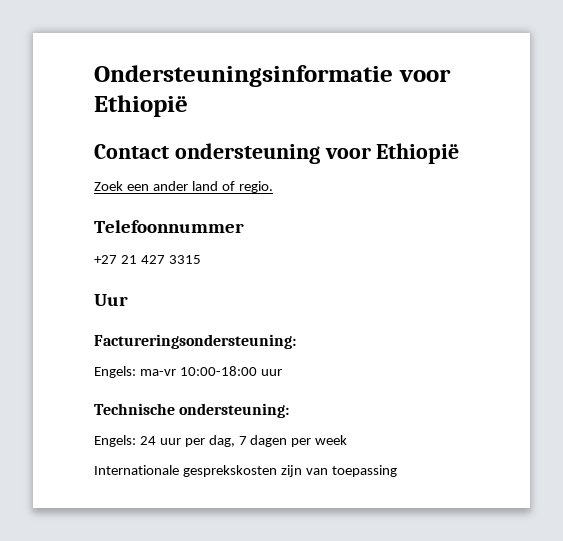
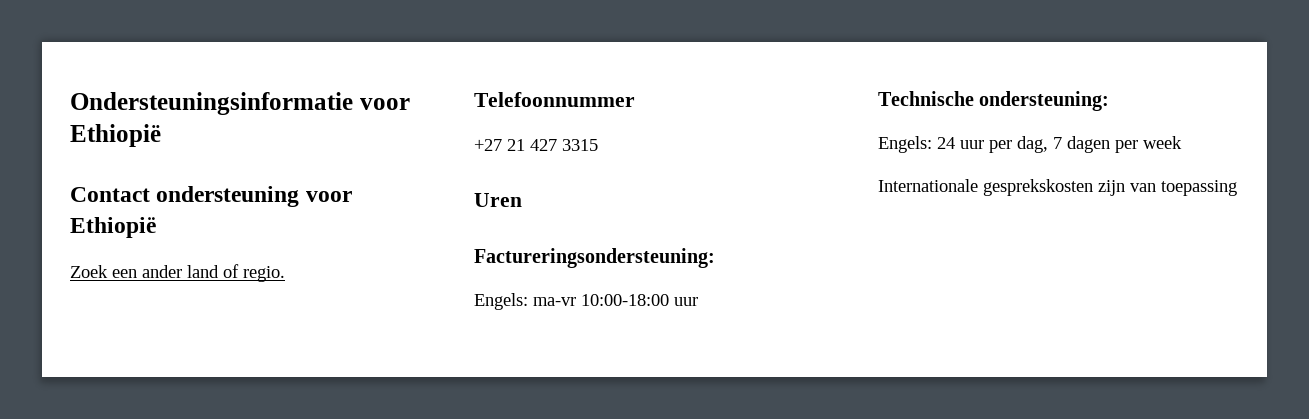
- Uur
+ Uren

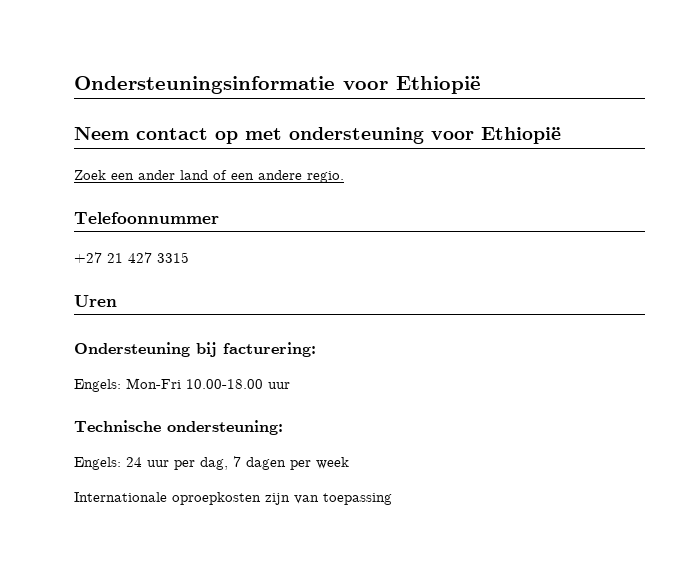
- Contact ondersteuning voor Ethiopië
+ Neem contact op met ondersteuning voor Ethiopië
- Zoek een ander land of regio.
+ Zoek een ander land of een andere regio.
- Factureringsondersteuning:
- Engels: ma-vr 10:00-18:00 uur
+ Ondersteuning bij facturering:
+ Engels: Mon-Fri 10.00-18.00 uur
- Internationale gesprekskosten zijn van toepassing
+ Internationale oproepkosten zijn van toepassing

